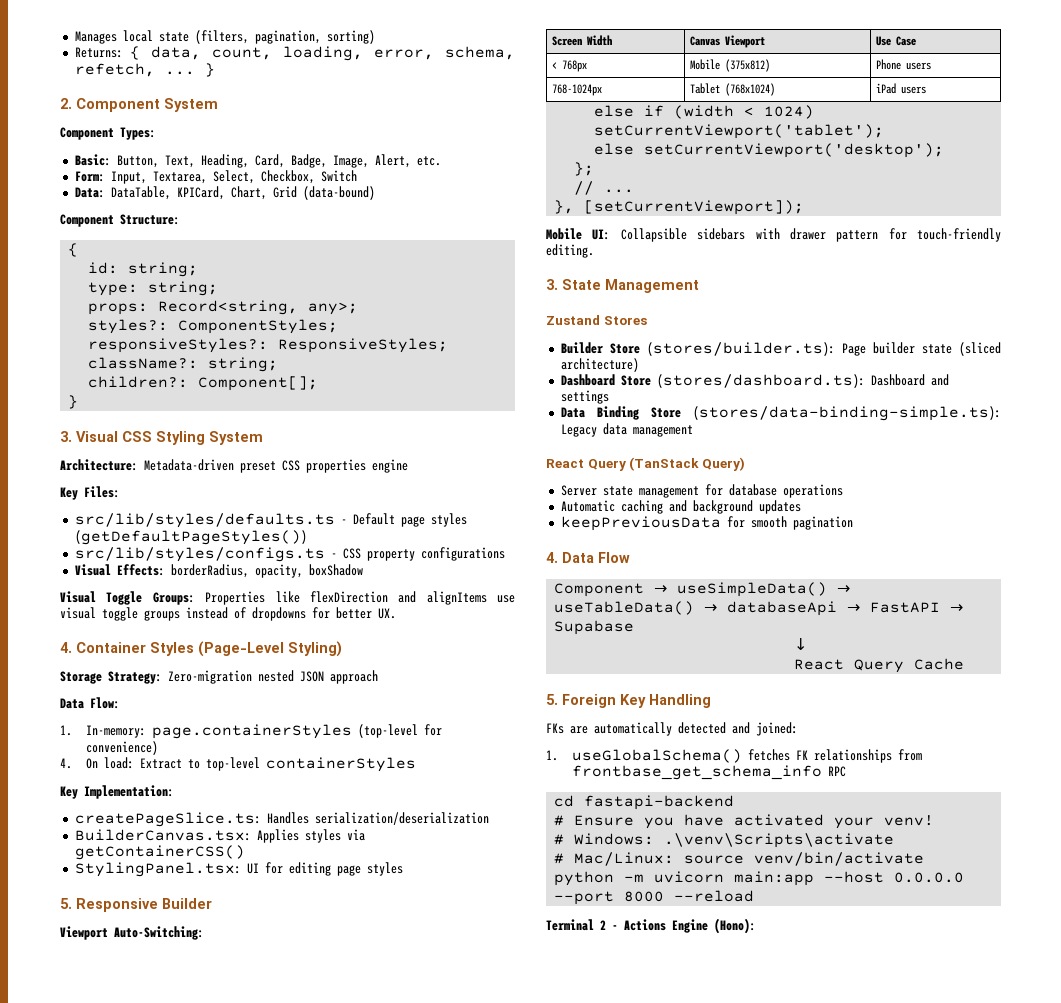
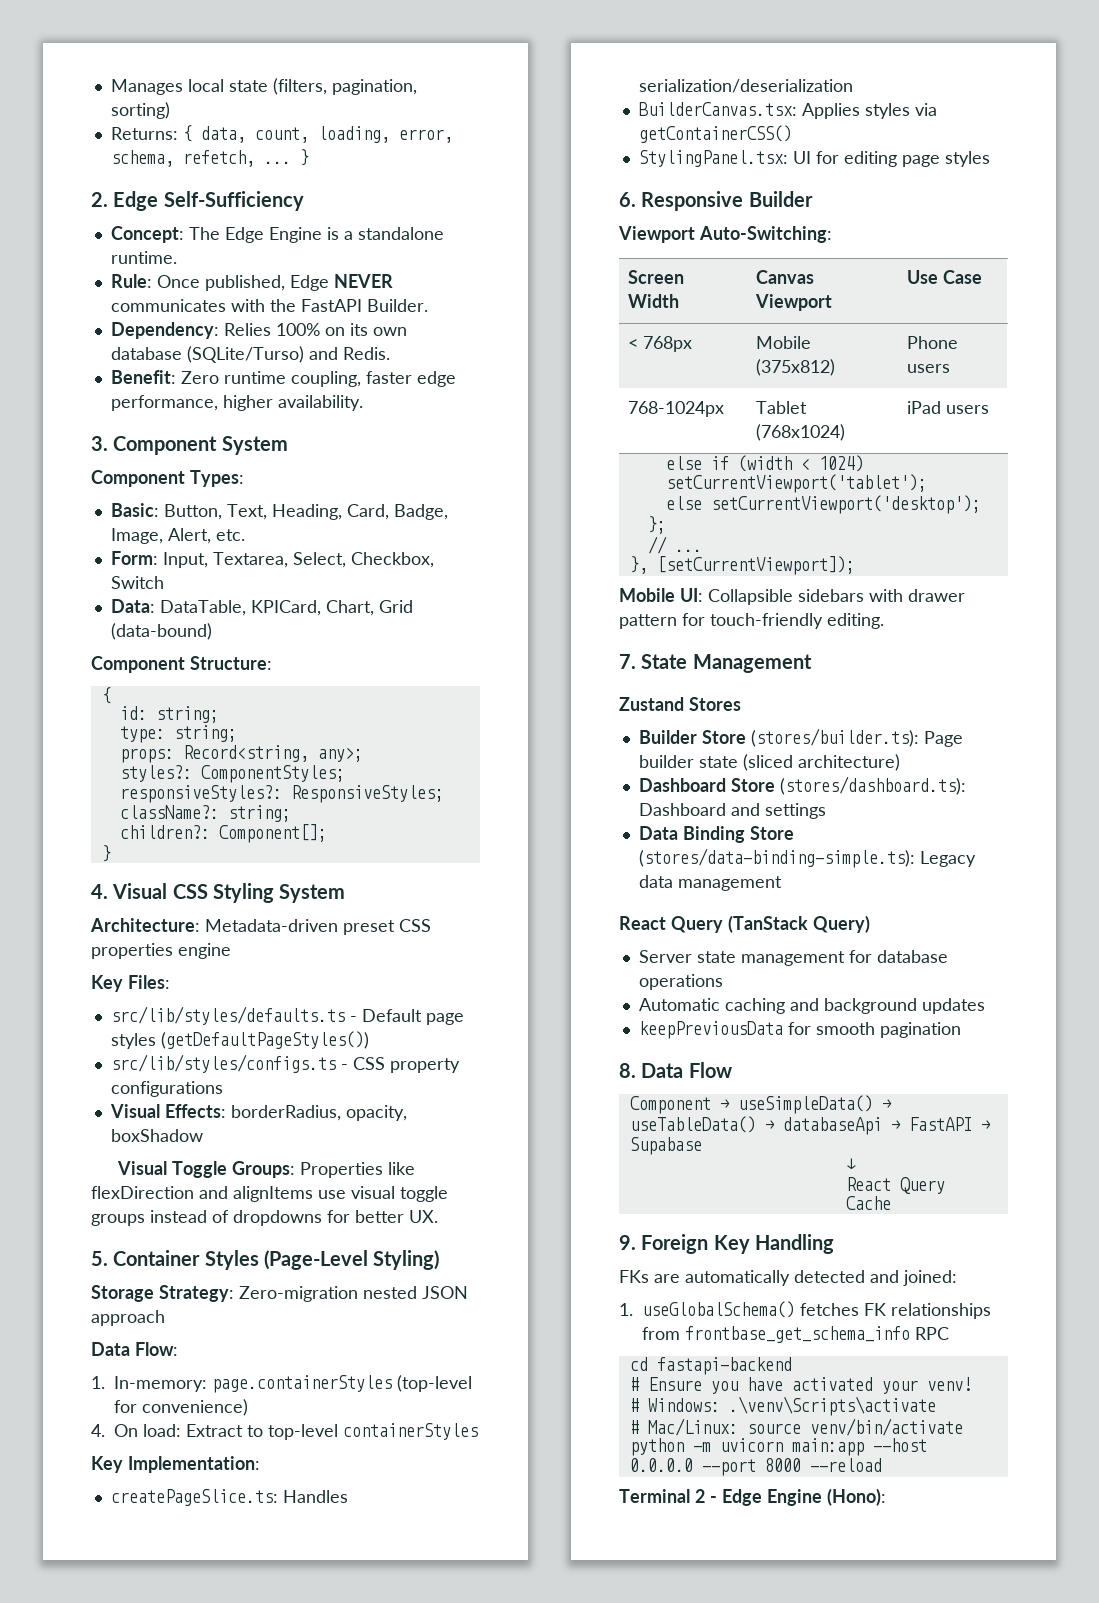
- 2. Component System
+ 2. Edge Self-Sufficiency
+ Concept: The Edge Engine is a standalone runtime.
+ Rule: Once published, Edge NEVER communicates with the FastAPI Builder.
+ Dependency: Relies 100% on its own database (SQLite/Turso) and Redis.
+ Benefit: Zero runtime coupling, faster edge performance, higher availability.
+ 3. Component System
- 3. Visual CSS Styling System
+ 4. Visual CSS Styling System
- 4. Container Styles (Page-Level Styling)
+ 5. Container Styles (Page-Level Styling)
- 5. Responsive Builder
+ 6. Responsive Builder
- 3. State Management
+ 7. State Management
- 4. Data Flow
+ 8. Data Flow
- 5. Foreign Key Handling
+ 9. Foreign Key Handling
- Terminal 2 - Actions Engine (Hono):
+ Terminal 2 - Edge Engine (Hono):

